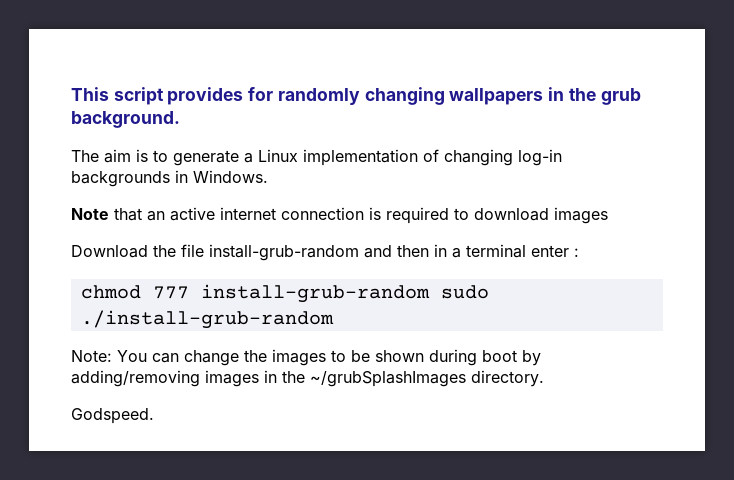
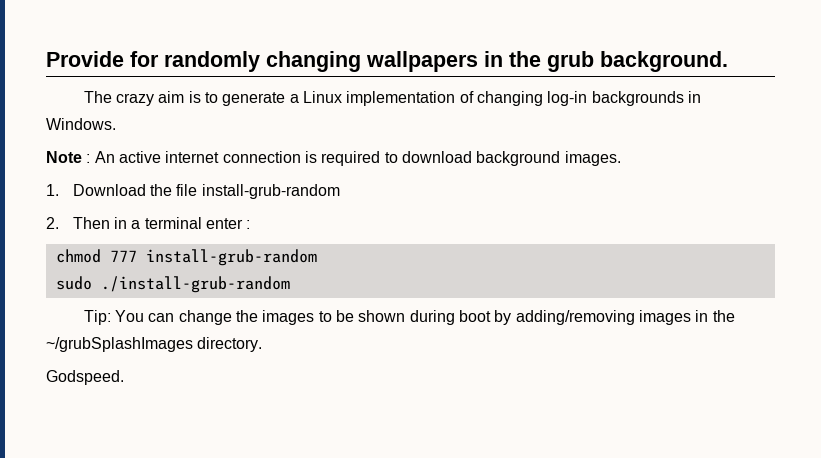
- This script provides for randomly changing wallpapers in the grub background.
+ Provide for randomly changing wallpapers in the grub background.
- The aim is to generate a Linux implementation of changing log-in backgrounds in Windows.
+ The crazy aim is to generate a Linux implementation of changing log-in backgrounds in Windows.
- Note that an active internet connection is required to download images
- Download the file install-grub-random and then in a terminal enter :
+ Note : An active internet connection is required to download background images.
+ 1. Download the file install-grub-random
+ 2. Then in a terminal enter :
- chmod 777 install-grub-random sudo ./install-grub-random
+ chmod 777 install-grub-random
+ sudo ./install-grub-random
- Note: You can change the images to be shown during boot by adding/removing images in the ~/grubSplashImages directory.
+ Tip: You can change the images to be shown during boot by adding/removing images in the ~/grubSplashImages directory.

